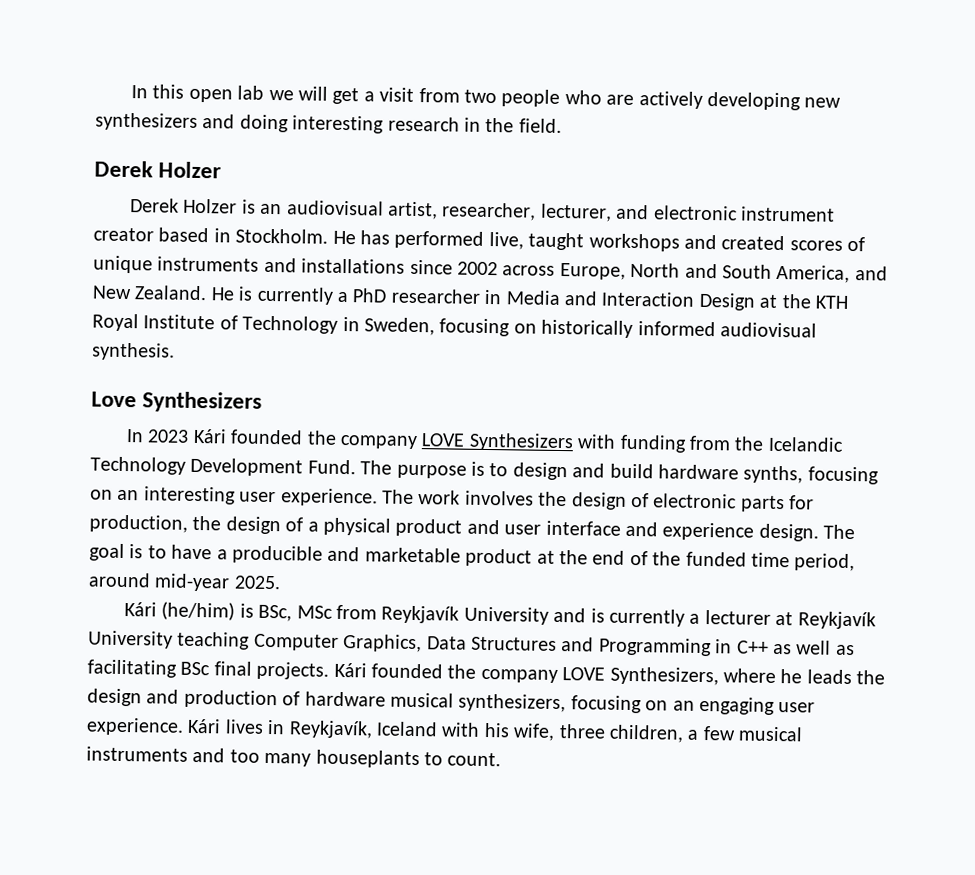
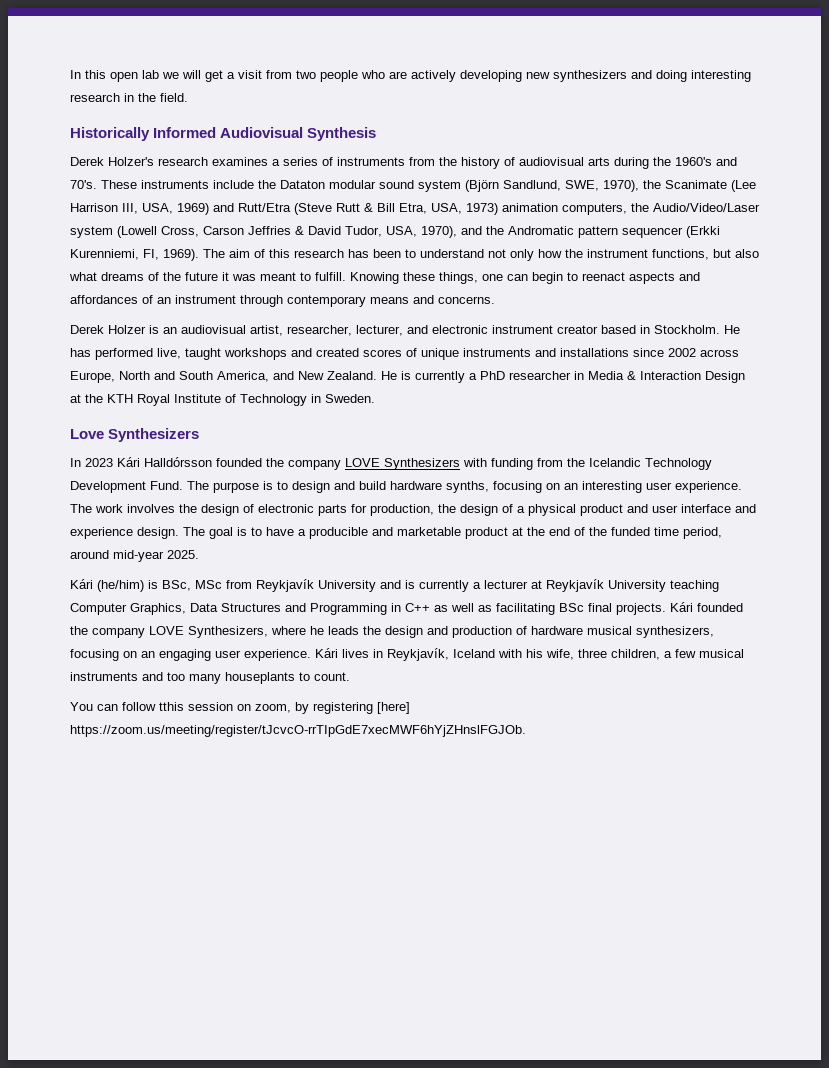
  In this open lab we will get a visit from two people who are actively developing new synthesizers and doing interesting research in the field.
- Derek Holzer
+ Historically Informed Audiovisual Synthesis
+ Derek Holzer's research examines a series of instruments from the history of audiovisual arts during the 1960's and 70's. These instruments include the Dataton modular sound system (Björn Sandlund, SWE, 1970), the Scanimate (Lee Harrison III, USA, 1969) and Rutt/Etra (Steve Rutt & Bill Etra, USA, 1973) animation computers, the Audio/Video/Laser system (Lowell Cross, Carson Jeffries & David Tudor, USA, 1970), and the Andromatic pattern sequencer (Erkki Kurenniemi, FI, 1969). The aim of this research has been to understand not only how the instrument functions, but also what dreams of the future it was meant to fulfill. Knowing these things, one can begin to reenact aspects and affordances of an instrument through contemporary means and concerns.
- He is currently a PhD researcher in Media and Interaction Design at the KTH Royal Institute of Technology in Sweden, focusing on historically informed audiovisual synthesis.
+ He is currently a PhD researcher in Media & Interaction Design at the KTH Royal Institute of Technology in Sweden.
- In 2023 Kári founded the company LOVE Synthesizers with funding from the Icelandic Technology Development Fund.
+ In 2023 Kári Halldórsson founded the company LOVE Synthesizers with funding from the Icelandic Technology Development Fund.
+ You can follow tthis session on zoom, by registering [here] https://zoom.us/meeting/register/tJcvcO-rrTIpGdE7xecMWF6hYjZHnslFGJOb.

